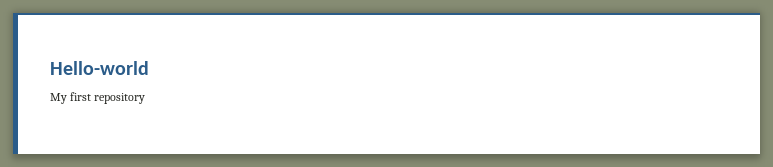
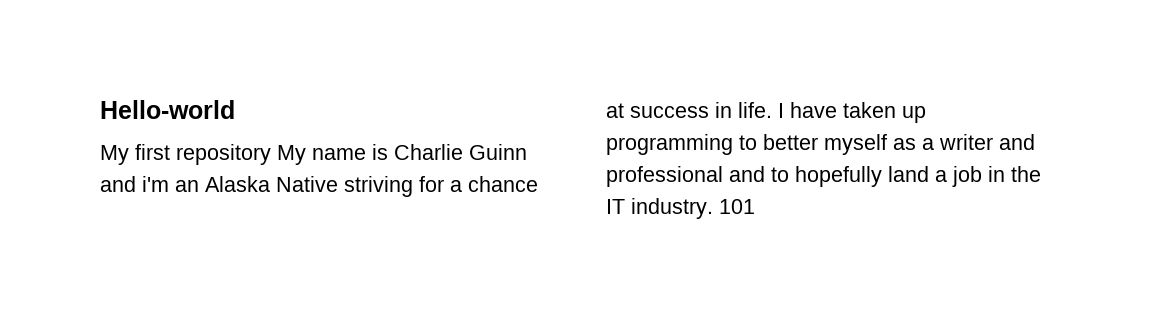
- My first repository
+ My first repository My name is Charlie Guinn and i'm an Alaska Native striving for a chance at success in life. I have taken up programming to better myself as a writer and professional and to hopefully land a job in the IT industry. 101

